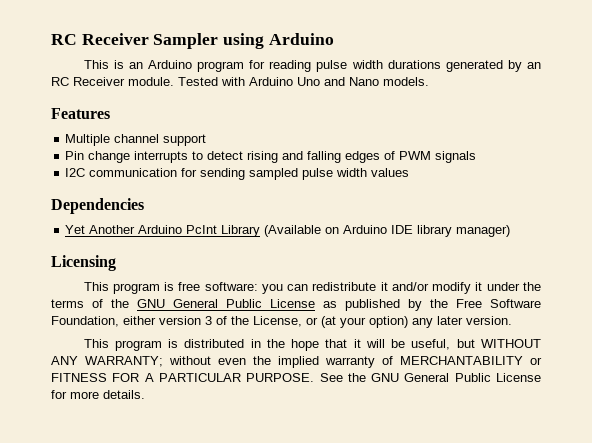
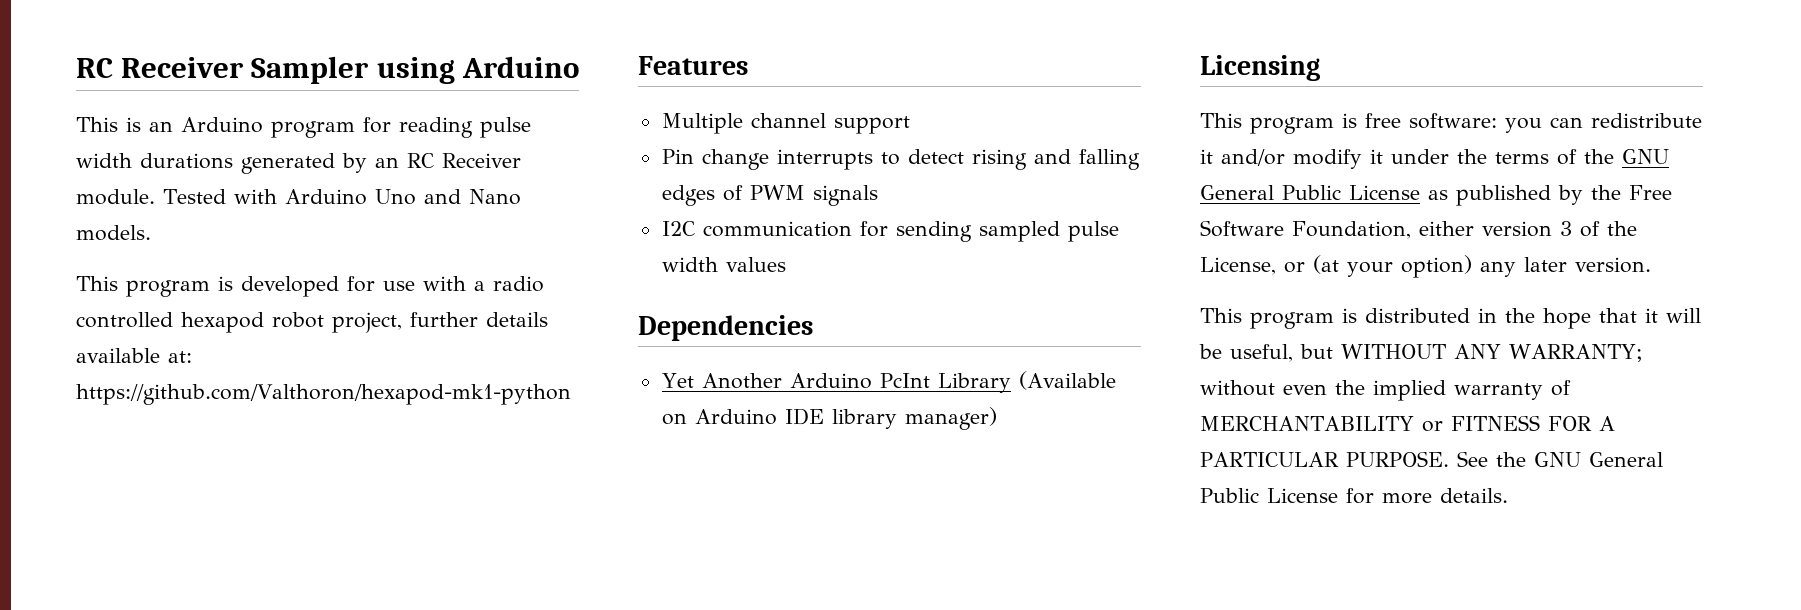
+ This program is developed for use with a radio controlled hexapod robot project, further details available at: https://github.com/Valthoron/hexapod-mk1-python

